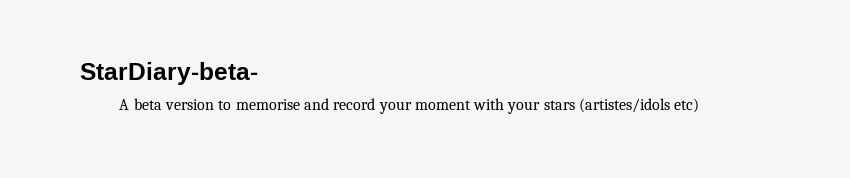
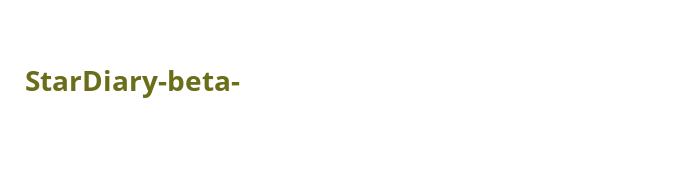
- A beta version to memorise and record your moment with your stars (artistes/idols etc)

